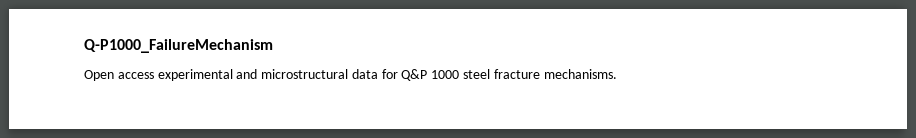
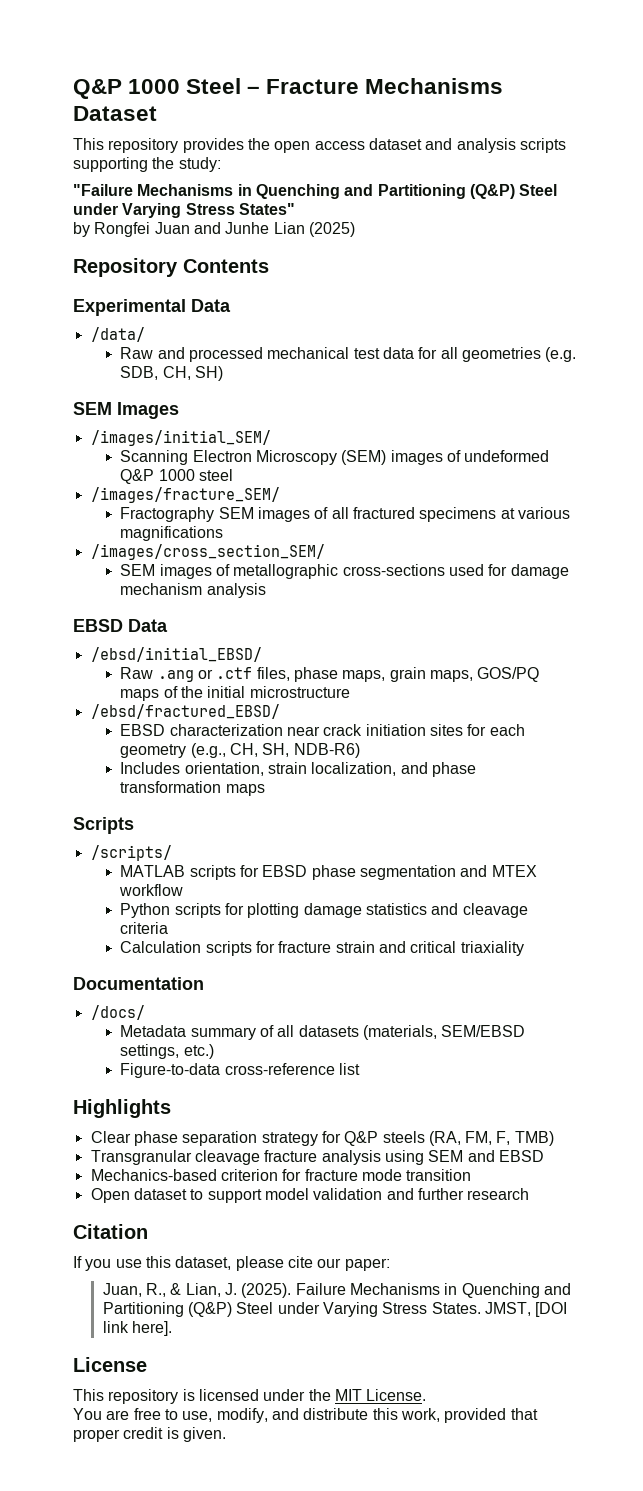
- Q-P1000_FailureMechanism
- Open access experimental and microstructural data for Q&P 1000 steel fracture mechanisms.
+ Q&P 1000 Steel – Fracture Mechanisms Dataset
+ This repository provides the open access dataset and analysis scripts supporting the study:
+ "Failure Mechanisms in Quenching and Partitioning (Q&P) Steel under Varying Stress States"
+ by Rongfei Juan and Junhe Lian (2025)
+ Repository Contents
+ Experimental Data
+ /data/
+ Raw and processed mechanical test data for all geometries (e.g. SDB, CH, SH)
+ SEM Images
+ /images/initial_SEM/
+ Scanning Electron Microscopy (SEM) images of undeformed Q&P 1000 steel
+ /images/fracture_SEM/
+ Fractography SEM images of all fractured specimens at various magnifications
+ /images/cross_section_SEM/
+ SEM images of metallographic cross-sections used for damage mechanism analysis
+ EBSD Data
+ /ebsd/initial_EBSD/
+ Raw .ang or .ctf files, phase maps, grain maps, GOS/PQ maps of the initial microstructure
+ /ebsd/fractured_EBSD/
+ EBSD characterization near crack initiation sites for each geometry (e.g., CH, SH, NDB-R6)
+ Includes orientation, strain localization, and phase transformation maps
+ Scripts
+ /scripts/
+ MATLAB scripts for EBSD phase segmentation and MTEX workflow
+ Python scripts for plotting damage statistics and cleavage criteria
+ Calculation scripts for fracture strain and critical triaxiality
+ Documentation
+ /docs/
+ Metadata summary of all datasets (materials, SEM/EBSD settings, etc.)
+ Figure-to-data cross-reference list
+ Highlights
+ Clear phase separation strategy for Q&P steels (RA, FM, F, TMB)
+ Transgranular cleavage fracture analysis using SEM and EBSD
+ Mechanics-based criterion for fracture mode transition
+ Open dataset to support model validation and further research
+ Citation
+ If you use this dataset, please cite our paper:
+ Juan, R., & Lian, J. (2025). Failure Mechanisms in Quenching and Partitioning (Q&P) Steel under Varying Stress States. JMST, [DOI link here].
+ License
+ This repository is licensed under the MIT License.
+ You are free to use, modify, and distribute this work, provided that proper credit is given.

